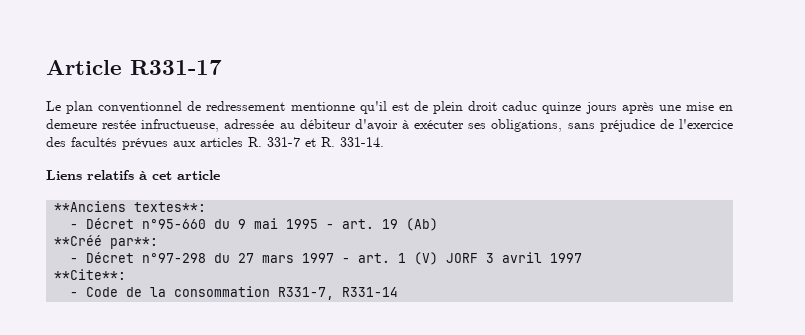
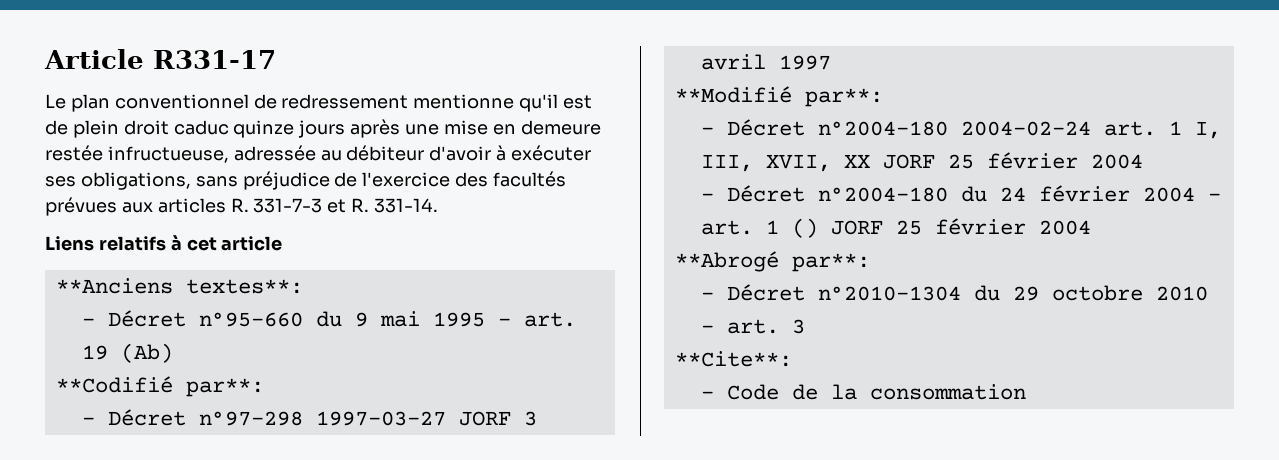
- Le plan conventionnel de redressement mentionne qu'il est de plein droit caduc quinze jours après une mise en demeure restée infructueuse, adressée au débiteur d'avoir à exécuter ses obligations, sans préjudice de l'exercice des facultés prévues aux articles R. 331-7 et R. 331-14.
+ Le plan conventionnel de redressement mentionne qu'il est de plein droit caduc quinze jours après une mise en demeure restée infructueuse, adressée au débiteur d'avoir à exécuter ses obligations, sans préjudice de l'exercice des facultés prévues aux articles R. 331-7-3 et R. 331-14.
- **Créé par**:
+ **Codifié par**:
- - Décret n°97-298 du 27 mars 1997 - art. 1 (V) JORF 3 avril 1997
+ - Décret n°97-298 1997-03-27 JORF 3 avril 1997
+ **Modifié par**:
+ - Décret n°2004-180 2004-02-24 art. 1 I, III, XVII, XX JORF 25 février 2004
+ - Décret n°2004-180 du 24 février 2004 - art. 1 () JORF 25 février 2004
+ **Abrogé par**:
+ - Décret n°2010-1304 du 29 octobre 2010 - art. 3
- - Code de la consommation R331-7, R331-14
+ - Code de la consommation

